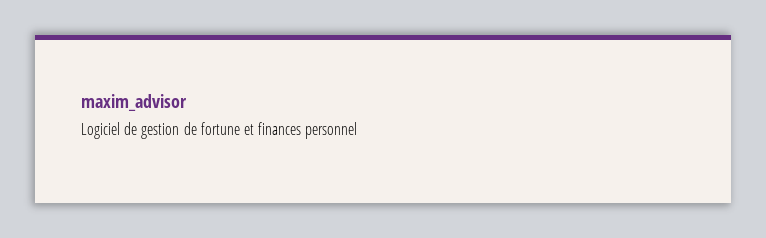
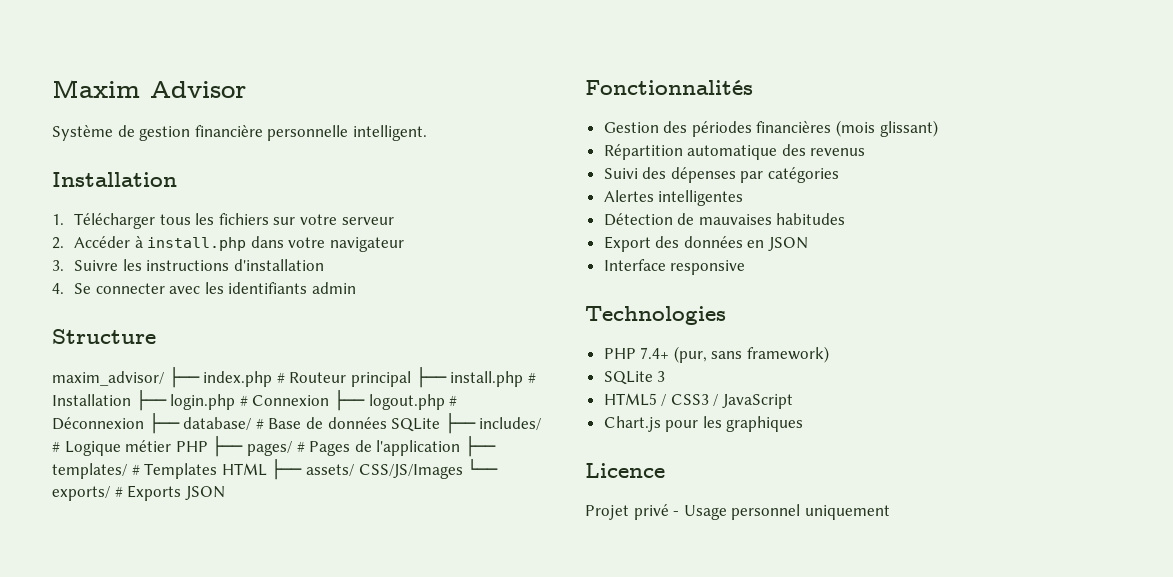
- maxim_advisor
- Logiciel de gestion de fortune et finances personnel
+ Maxim Advisor
+ Système de gestion financière personnelle intelligent.
+ Installation
+ 1. Télécharger tous les fichiers sur votre serveur
+ 2. Accéder à install.php dans votre navigateur
+ 3. Suivre les instructions d'installation
+ 4. Se connecter avec les identifiants admin
+ Structure
+ maxim_advisor/ ├── index.php # Routeur principal ├── install.php # Installation ├── login.php # Connexion ├── logout.php # Déconnexion ├── database/ # Base de données SQLite ├── includes/ # Logique métier PHP ├── pages/ # Pages de l'application ├── templates/ # Templates HTML ├── assets/ CSS/JS/Images └── exports/ # Exports JSON
+ Fonctionnalités
+ Gestion des périodes financières (mois glissant)
+ Répartition automatique des revenus
+ Suivi des dépenses par catégories
+ Alertes intelligentes
+ Détection de mauvaises habitudes
+ Export des données en JSON
+ Interface responsive
+ Technologies
+ PHP 7.4+ (pur, sans framework)
+ SQLite 3
+ HTML5 / CSS3 / JavaScript
+ Chart.js pour les graphiques
+ Licence
+ Projet privé - Usage personnel uniquement

